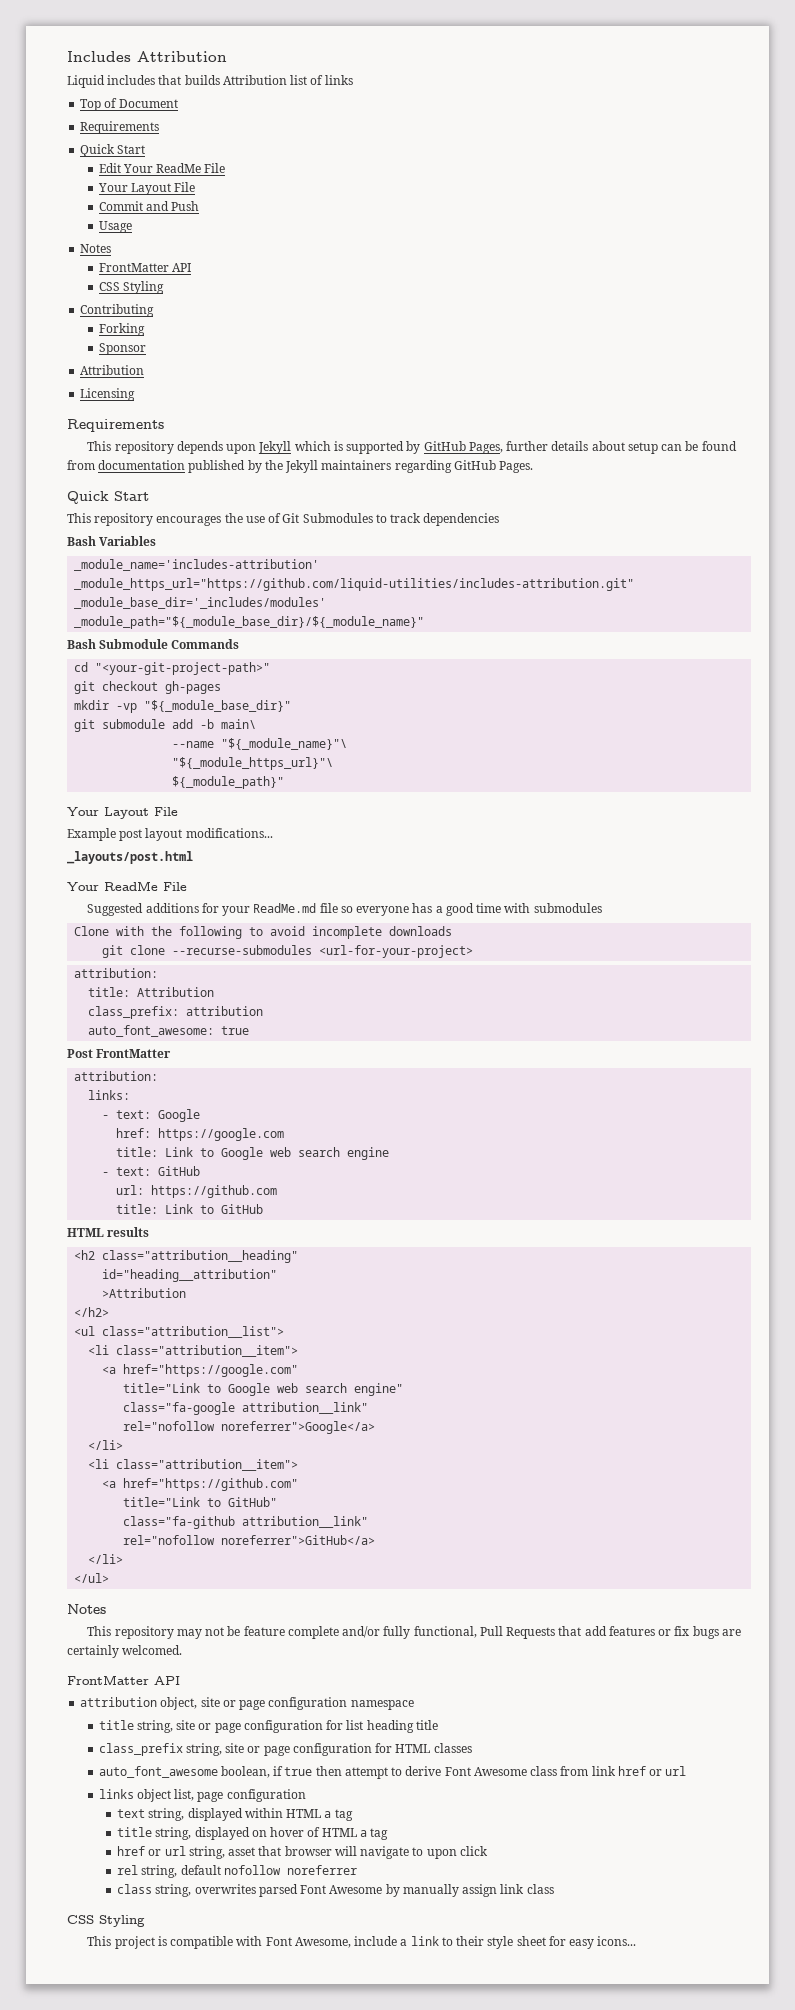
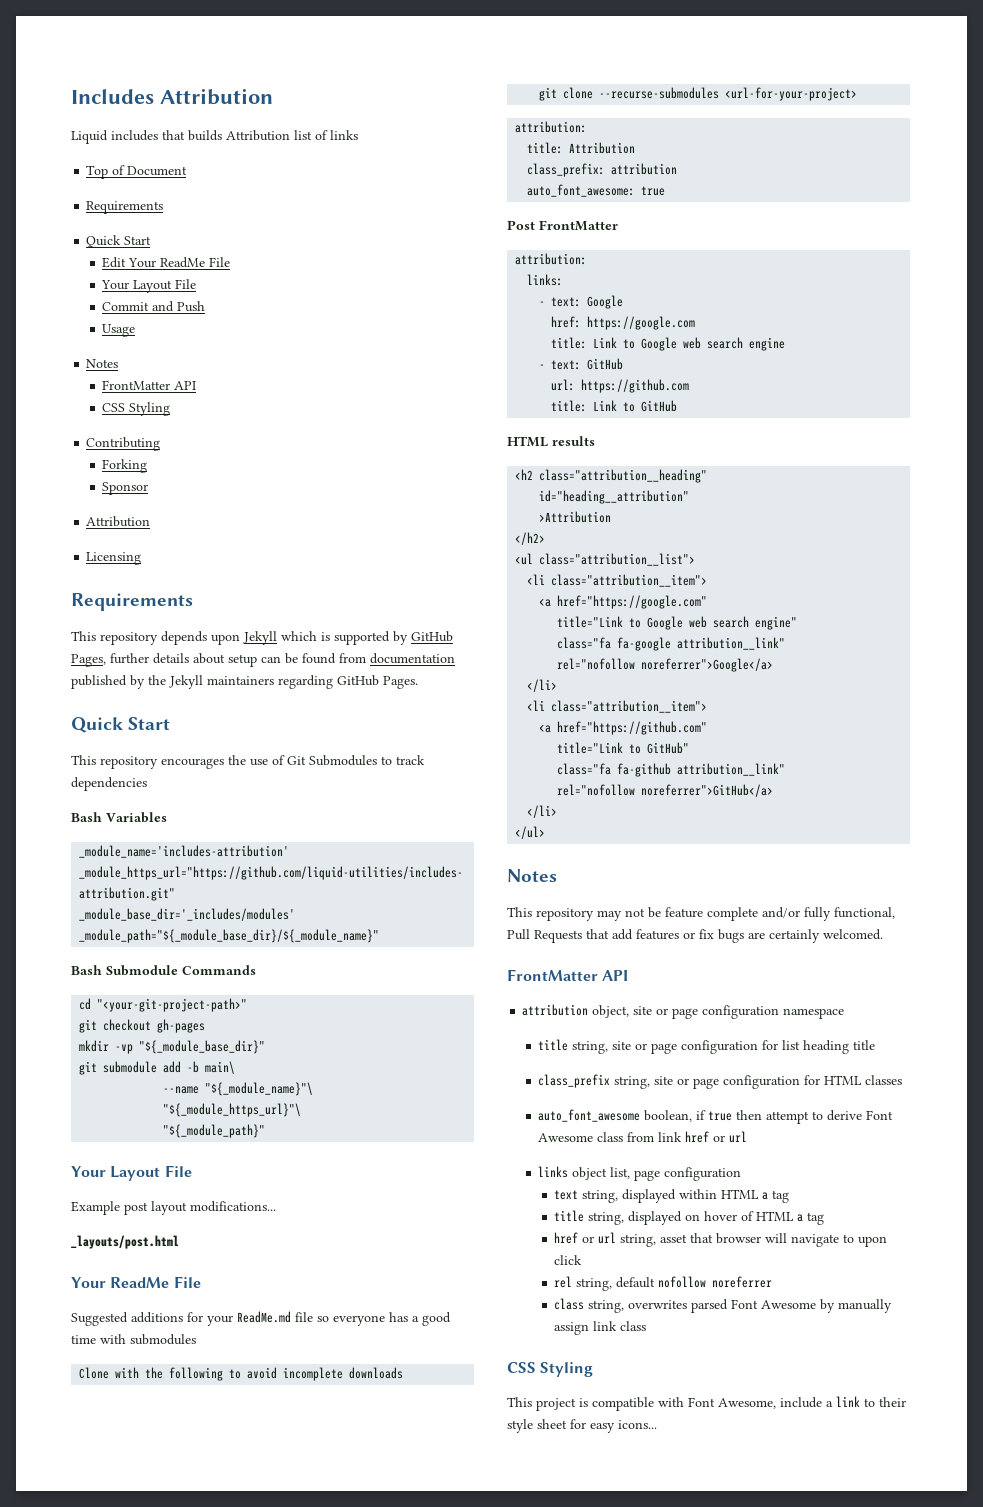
- ${_module_path}"
+ "${_module_path}"
- class="fa-google attribution__link"
+ class="fa fa-google attribution__link"
- class="fa-github attribution__link"
+ class="fa fa-github attribution__link"

